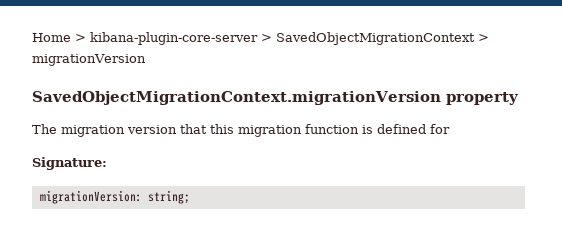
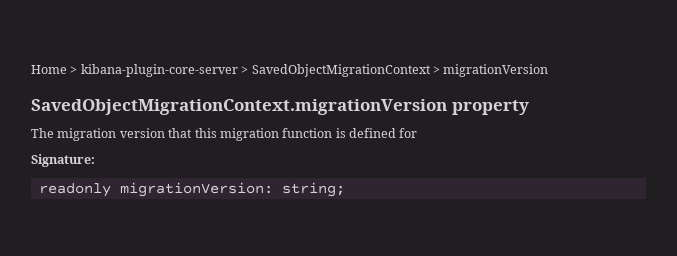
- migrationVersion: string;
+ readonly migrationVersion: string;

